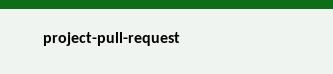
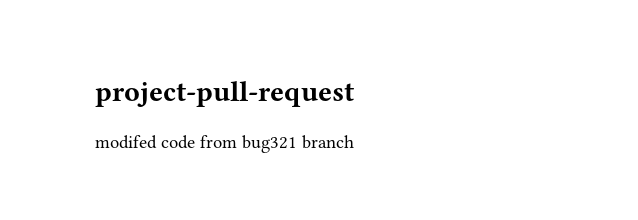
+ modifed code from bug321 branch

